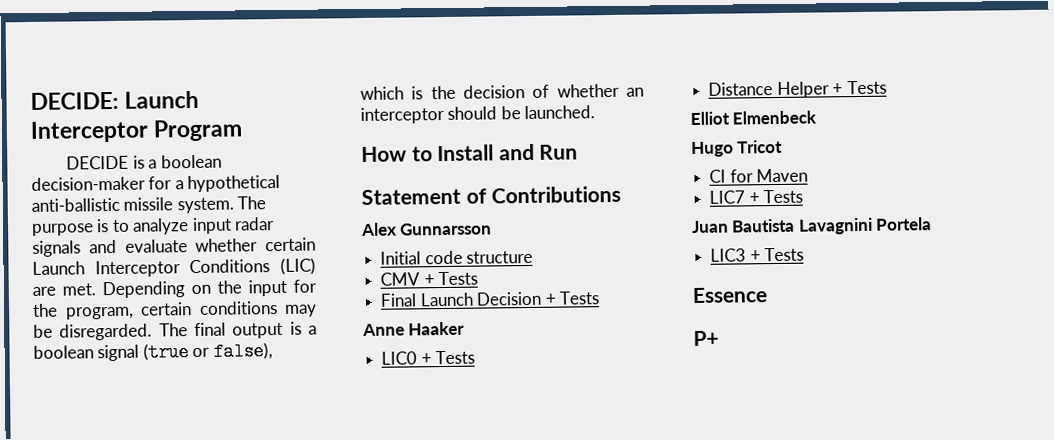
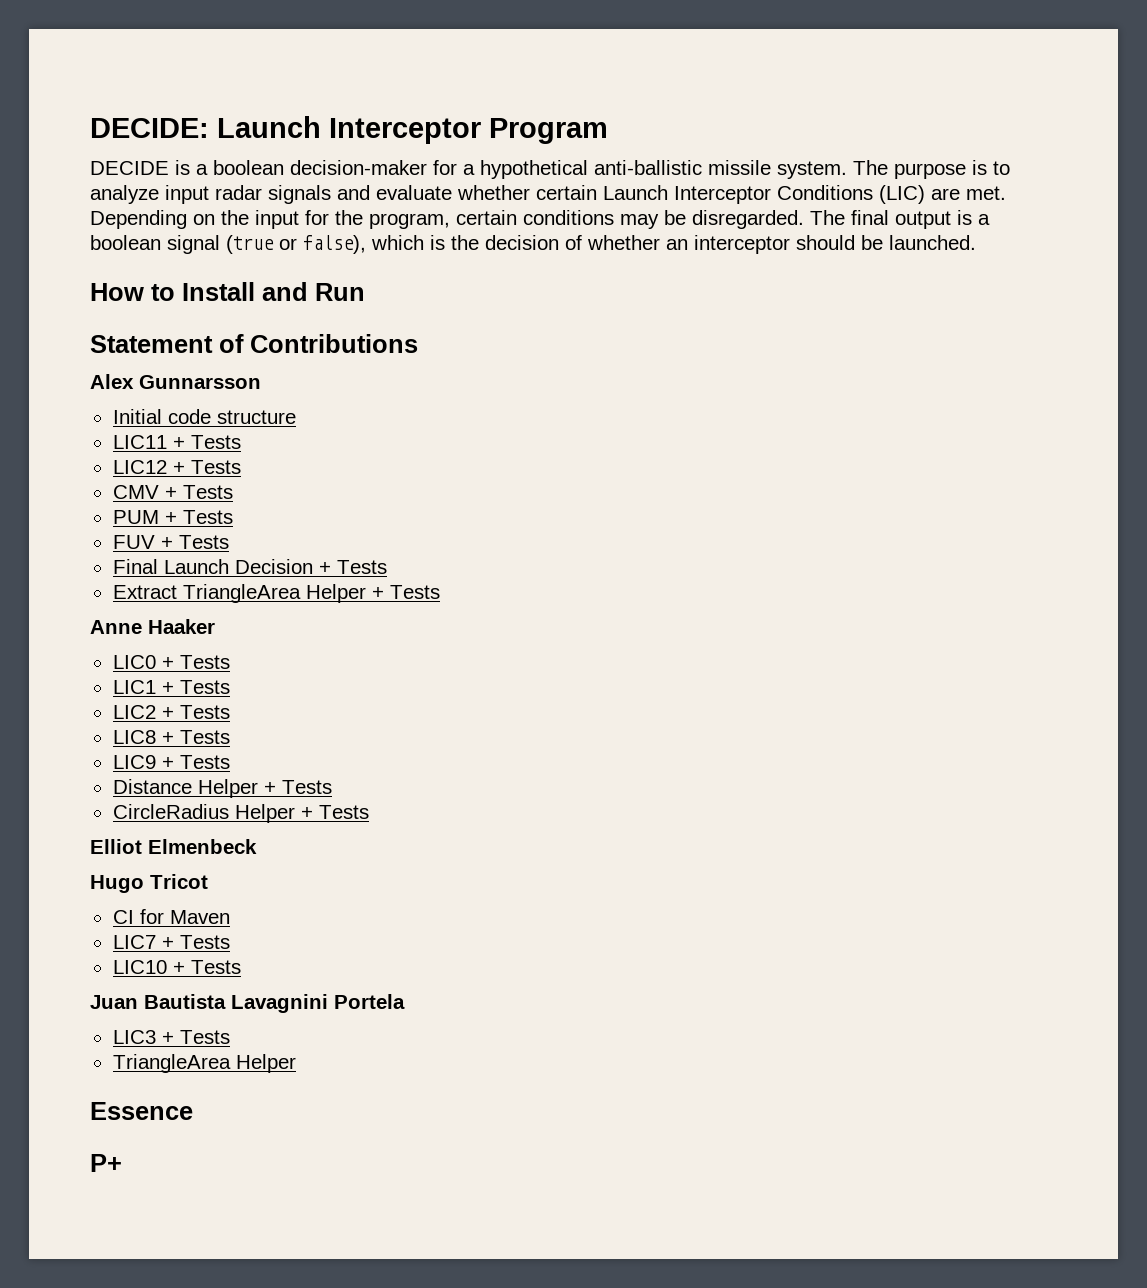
+ LIC11 + Tests
+ LIC12 + Tests
  CMV + Tests
+ PUM + Tests
+ FUV + Tests
+ Extract TriangleArea Helper + Tests
+ LIC1 + Tests
+ LIC2 + Tests
+ LIC8 + Tests
+ LIC9 + Tests
+ CircleRadius Helper + Tests
+ LIC10 + Tests
  LIC3 + Tests
+ TriangleArea Helper

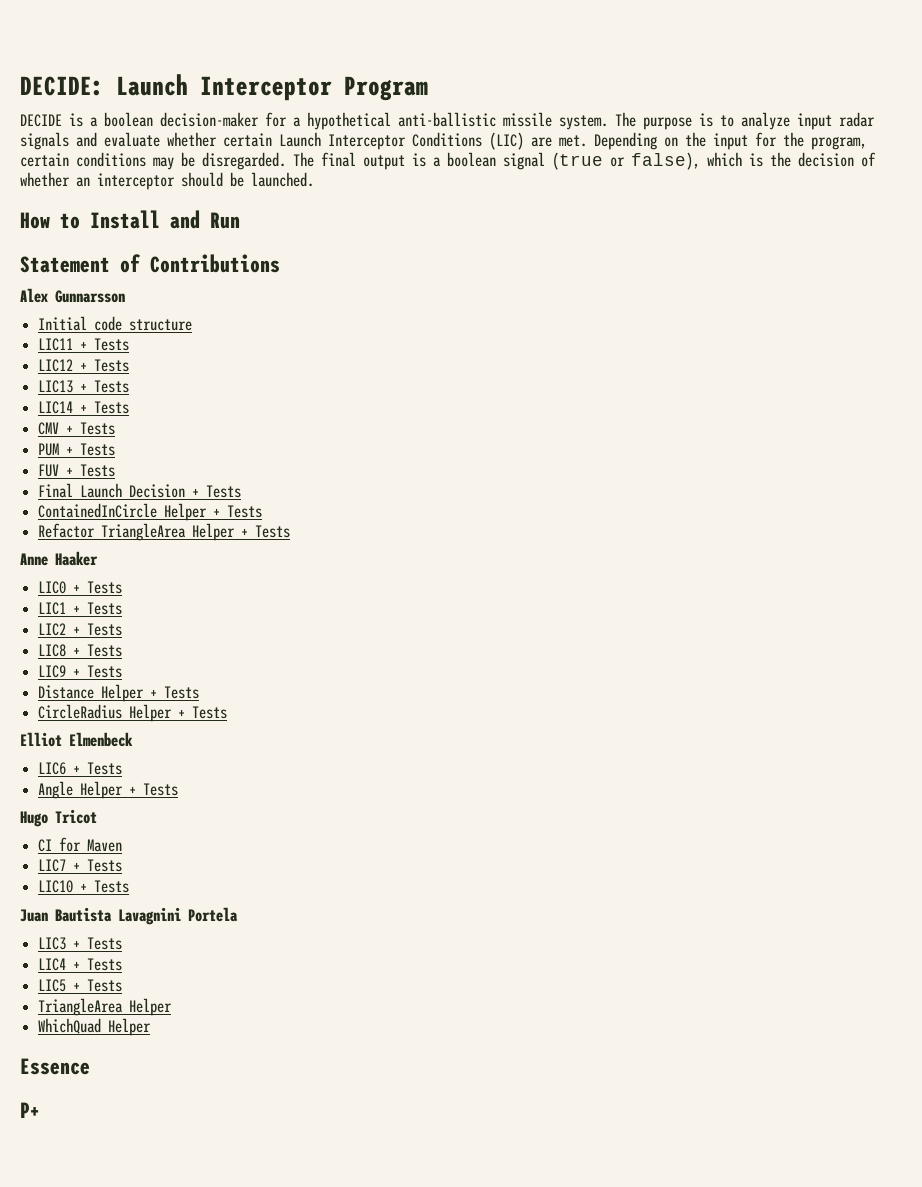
+ LIC13 + Tests
+ LIC14 + Tests
- Extract TriangleArea Helper + Tests
+ ContainedInCircle Helper + Tests
+ Refactor TriangleArea Helper + Tests
+ LIC6 + Tests
+ Angle Helper + Tests
  LIC3 + Tests
+ LIC4 + Tests
+ LIC5 + Tests
  TriangleArea Helper
+ WhichQuad Helper

